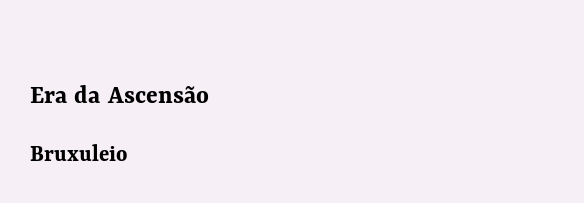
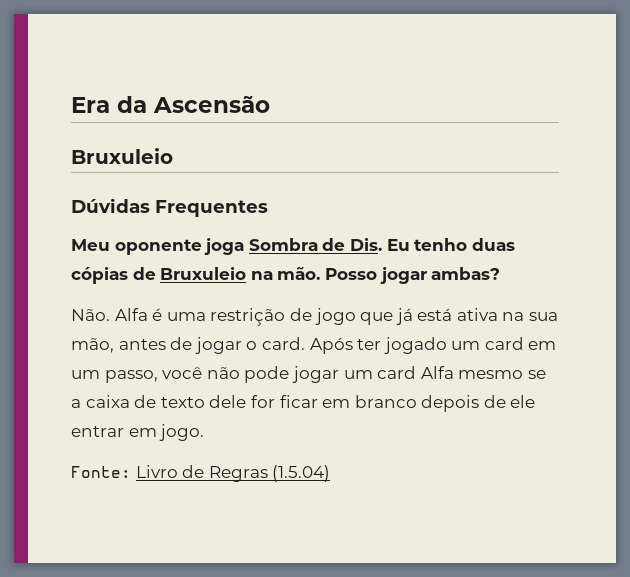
+ Dúvidas Frequentes
+ Meu oponente joga Sombra de Dis. Eu tenho duas cópias de Bruxuleio na mão. Posso jogar ambas?
+ Não. Alfa é uma restrição de jogo que já está ativa na sua mão, antes de jogar o card. Após ter jogado um card em um passo, você não pode jogar um card Alfa mesmo se a caixa de texto dele for ficar em branco depois de ele entrar em jogo.
+ Fonte: Livro de Regras (1.5.04)

